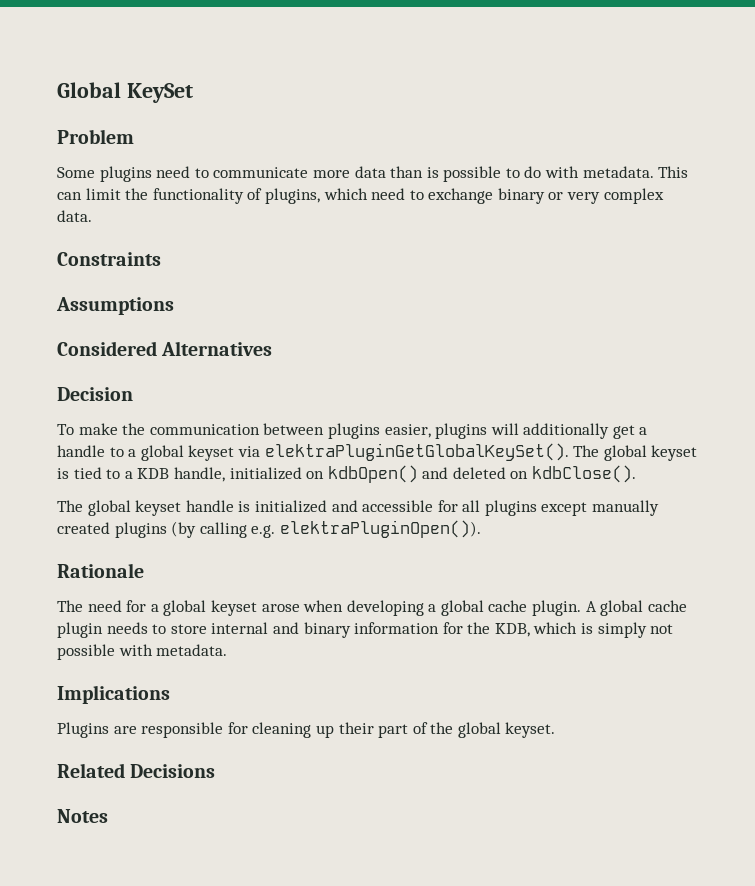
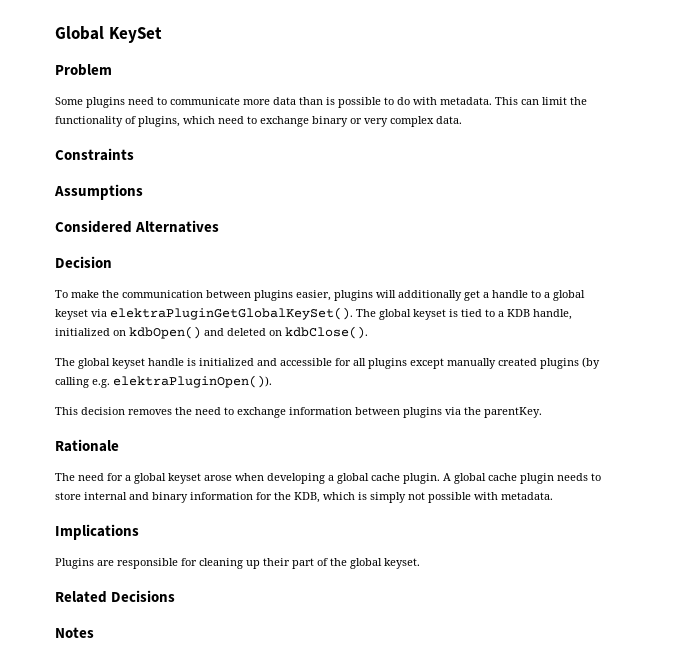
+ This decision removes the need to exchange information between plugins via the parentKey.

